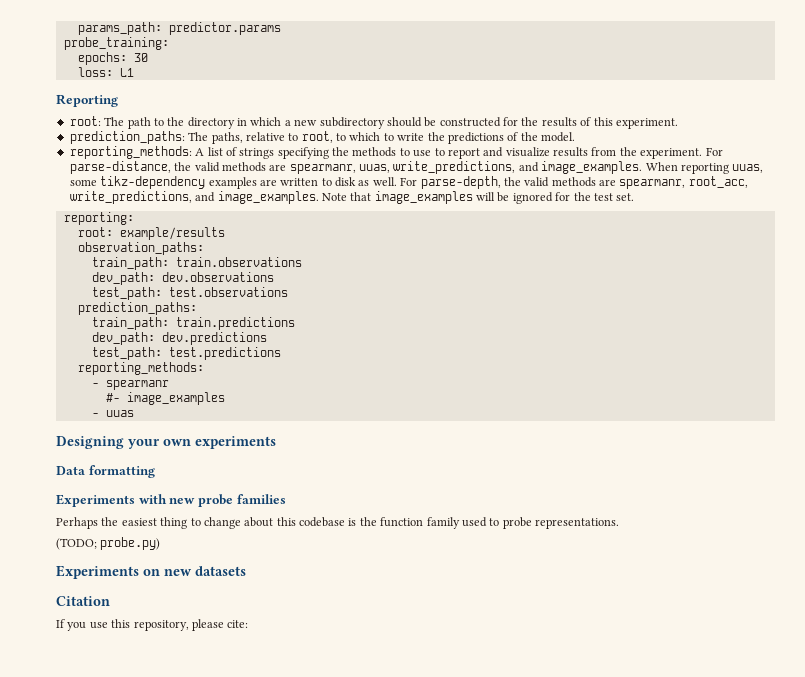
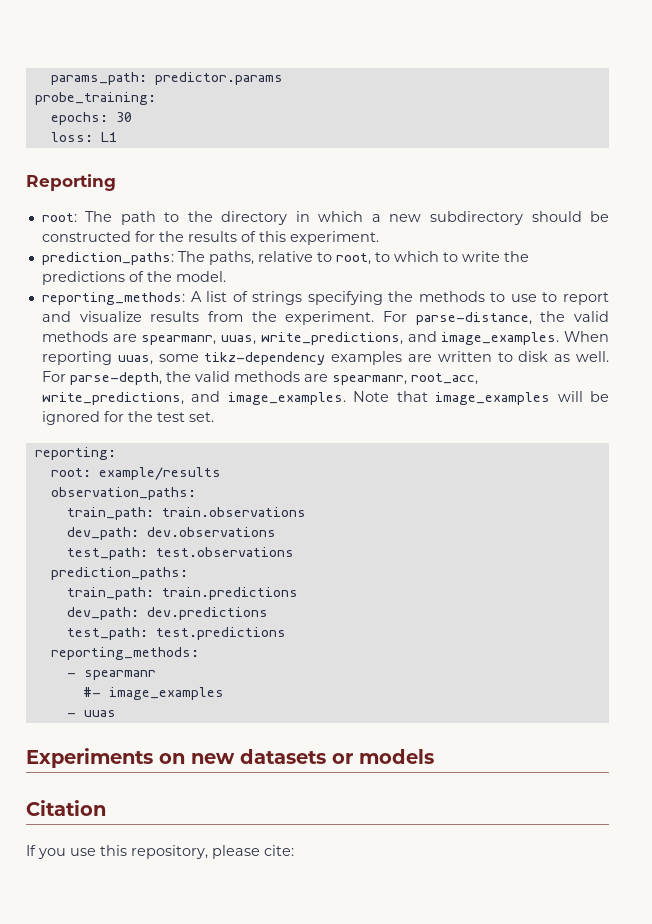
- Designing your own experiments
- Data formatting
- Experiments with new probe families
- Perhaps the easiest thing to change about this codebase is the function family used to probe representations.
- (TODO; probe.py)
- Experiments on new datasets
+ Experiments on new datasets or models

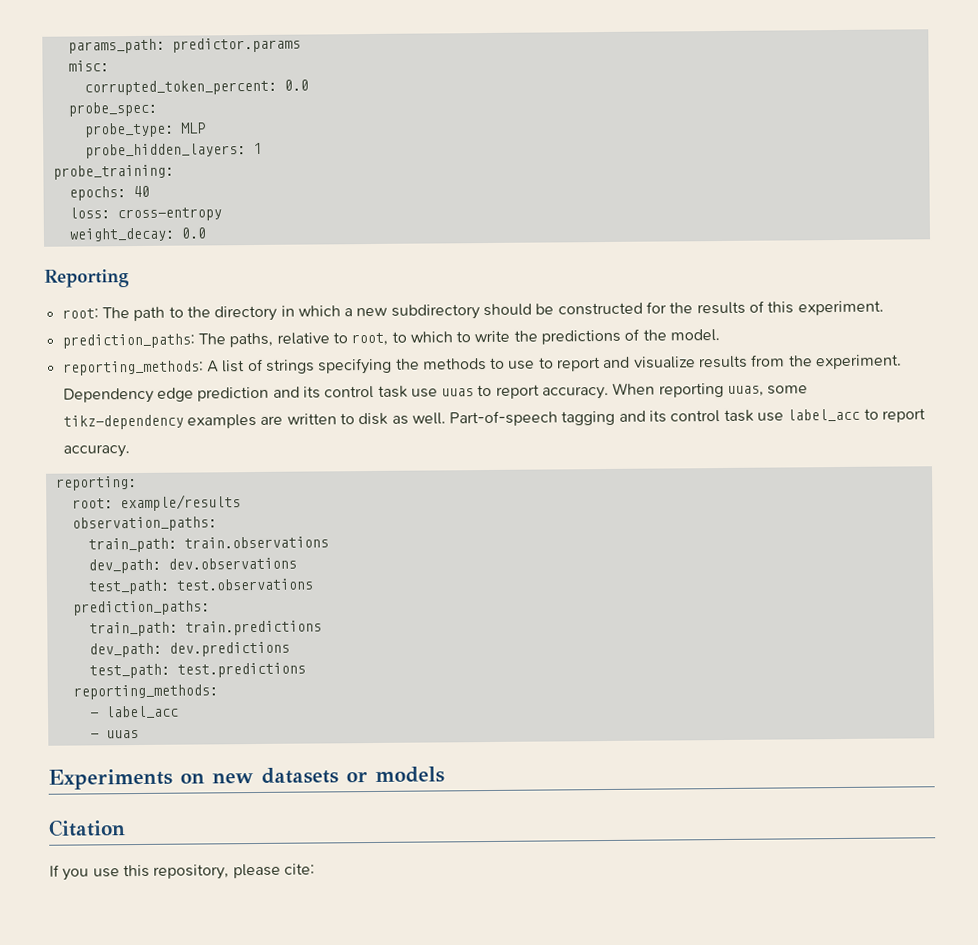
+ misc:
+ corrupted_token_percent: 0.0
+ probe_spec:
+ probe_type: MLP
+ probe_hidden_layers: 1
- epochs: 30
+ epochs: 40
- loss: L1
+ loss: cross-entropy
+ weight_decay: 0.0
- For parse-distance, the valid methods are spearmanr, uuas, write_predictions, and image_examples.
+ Dependency edge prediction and its control task use uuas to report accuracy.
- For parse-depth, the valid methods are spearmanr, root_acc, write_predictions, and image_examples. Note that image_examples will be ignored for the test set.
+ Part-of-speech tagging and its control task use label_acc to report accuracy.
- - spearmanr
- #- image_examples
+ - label_acc

